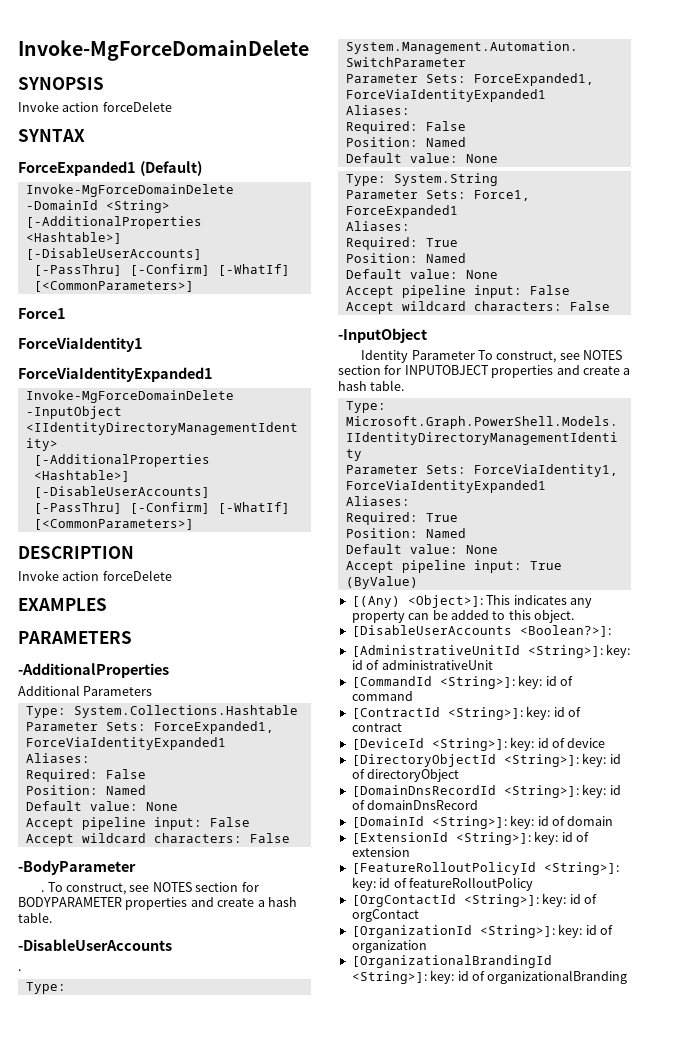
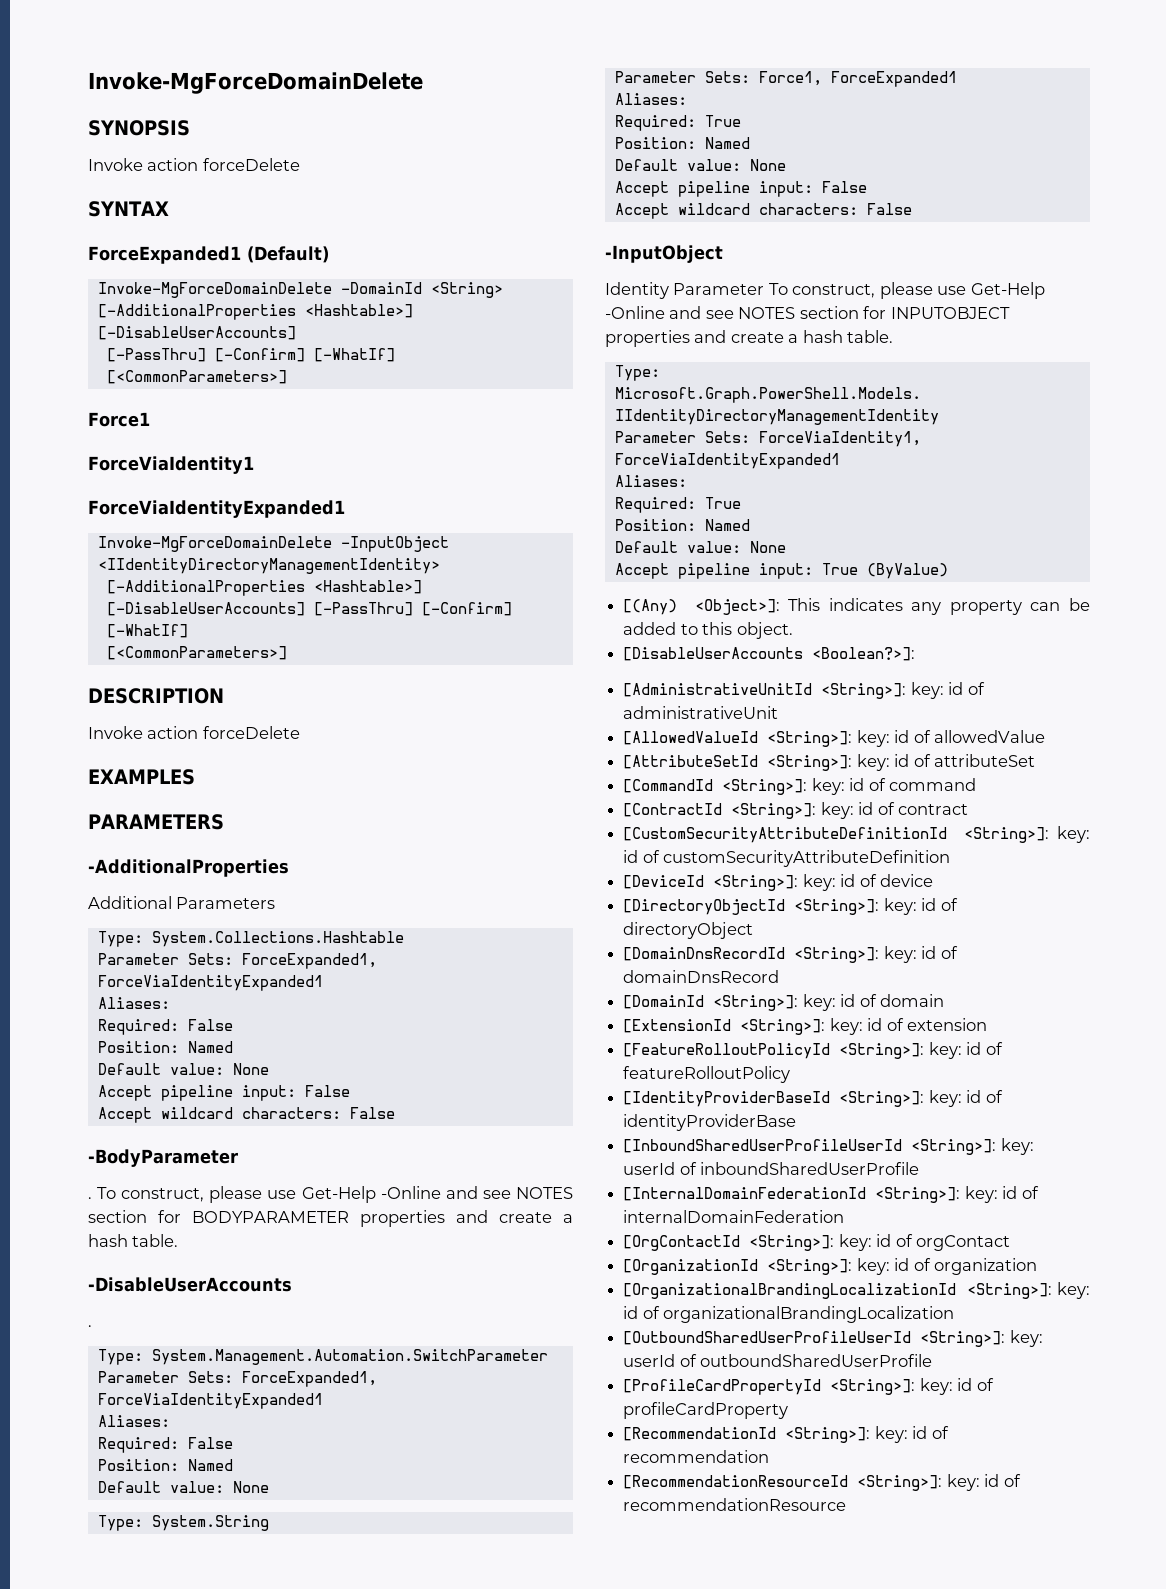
- To construct, see NOTES section for BODYPARAMETER properties and create a hash table.
+ To construct, please use Get-Help -Online and see NOTES section for BODYPARAMETER properties and create a hash table.
- Identity Parameter To construct, see NOTES section for INPUTOBJECT properties and create a hash table.
+ Identity Parameter To construct, please use Get-Help -Online and see NOTES section for INPUTOBJECT properties and create a hash table.
+ [AllowedValueId <String>]: key: id of allowedValue
+ [AttributeSetId <String>]: key: id of attributeSet
+ [CustomSecurityAttributeDefinitionId <String>]: key: id of customSecurityAttributeDefinition
+ [IdentityProviderBaseId <String>]: key: id of identityProviderBase
+ [InboundSharedUserProfileUserId <String>]: key: userId of inboundSharedUserProfile
+ [InternalDomainFederationId <String>]: key: id of internalDomainFederation
- [OrganizationalBrandingId <String>]: key: id of organizationalBranding
+ [OrganizationalBrandingLocalizationId <String>]: key: id of organizationalBrandingLocalization
+ [OutboundSharedUserProfileUserId <String>]: key: userId of outboundSharedUserProfile
+ [ProfileCardPropertyId <String>]: key: id of profileCardProperty
+ [RecommendationId <String>]: key: id of recommendation
+ [RecommendationResourceId <String>]: key: id of recommendationResource

